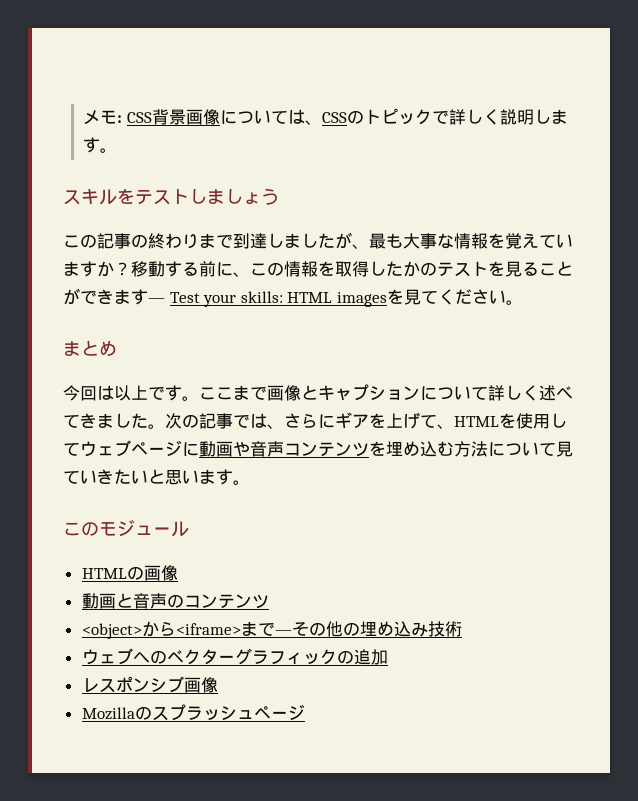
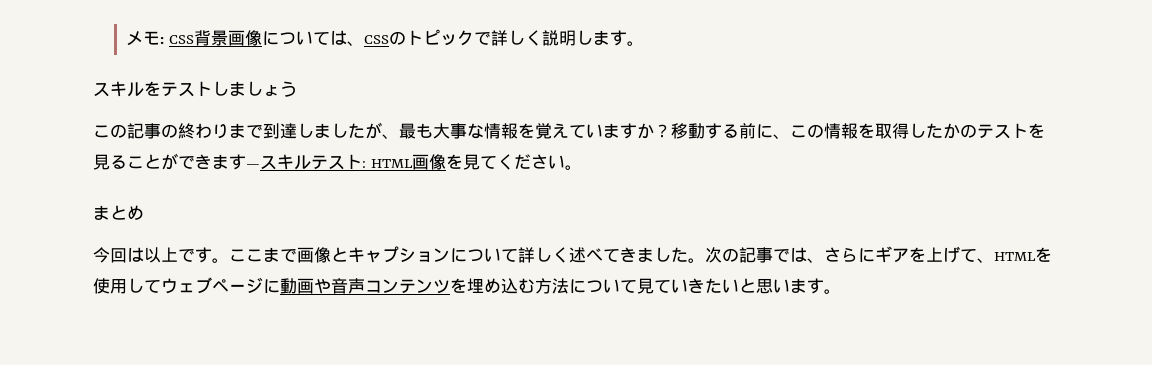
- 移動する前に、この情報を取得したかのテストを見ることができます— Test your skills: HTML imagesを見てください。
+ 移動する前に、この情報を取得したかのテストを見ることができます—スキルテスト: HTML画像を見てください。
- このモジュール
- HTMLの画像
- 動画と音声のコンテンツ
- <object>から<iframe>まで—その他の埋め込み技術
- ウェブへのベクターグラフィックの追加
- レスポンシブ画像
- Mozillaのスプラッシュページ

